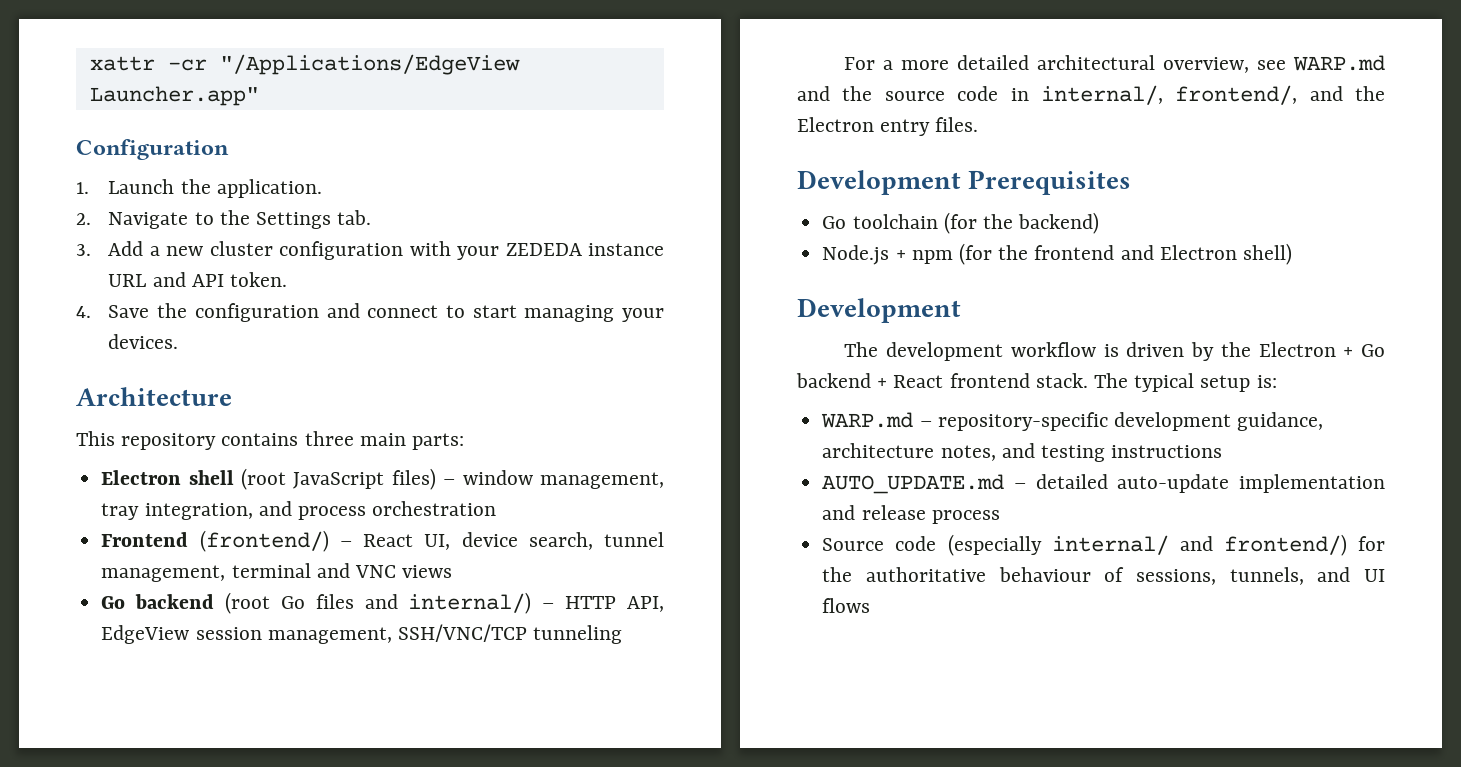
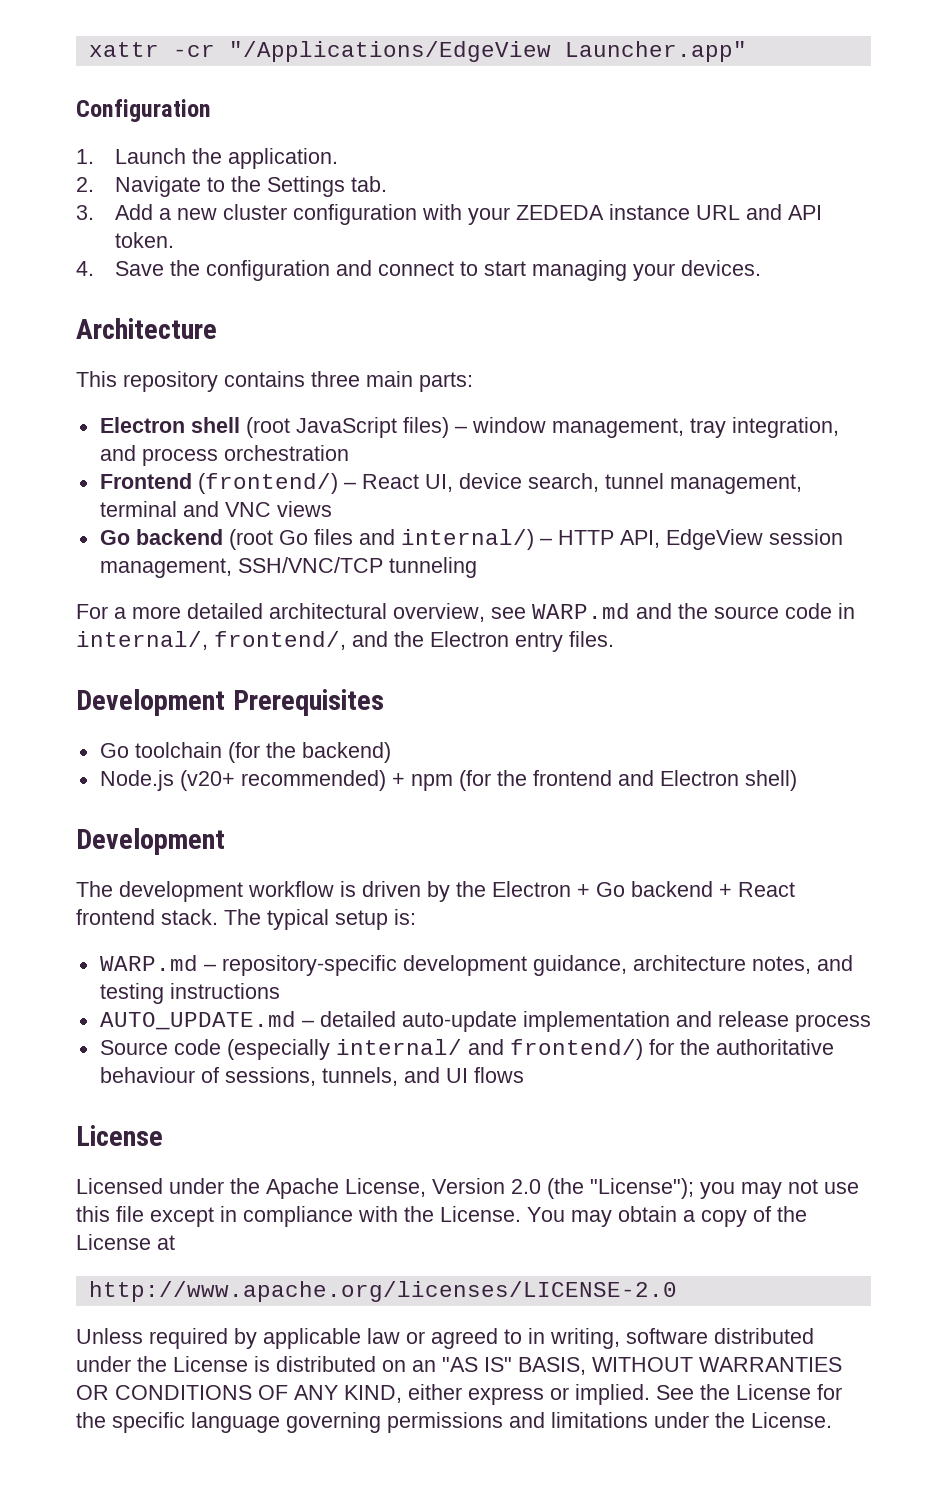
- Node.js + npm (for the frontend and Electron shell)
+ Node.js (v20+ recommended) + npm (for the frontend and Electron shell)
  Source code (especially internal/ and frontend/) for the authoritative behaviour of sessions, tunnels, and UI flows
+ License
+ Licensed under the Apache License, Version 2.0 (the "License"); you may not use this file except in compliance with the License. You may obtain a copy of the License at
+ http://www.apache.org/licenses/LICENSE-2.0
+ Unless required by applicable law or agreed to in writing, software distributed under the License is distributed on an "AS IS" BASIS, WITHOUT WARRANTIES OR CONDITIONS OF ANY KIND, either express or implied. See the License for the specific language governing permissions and limitations under the License.

